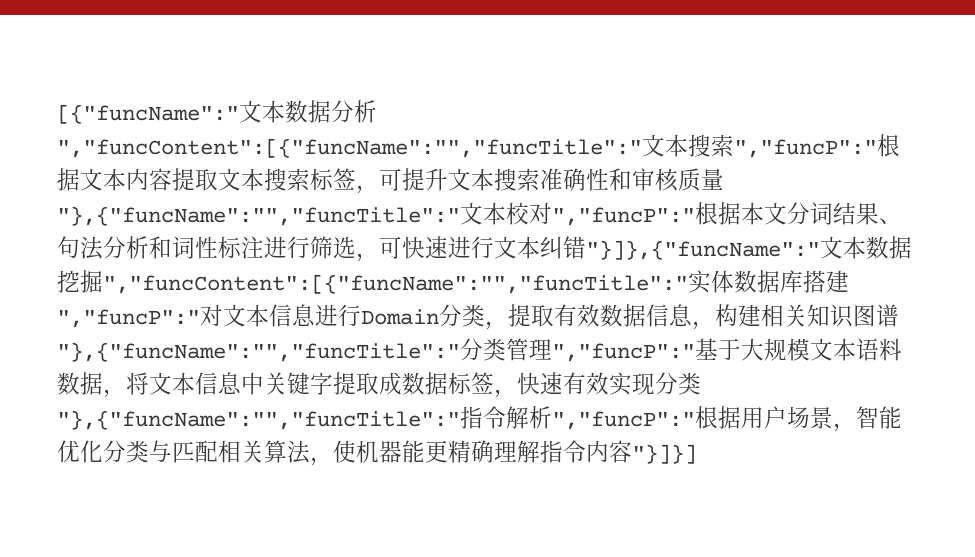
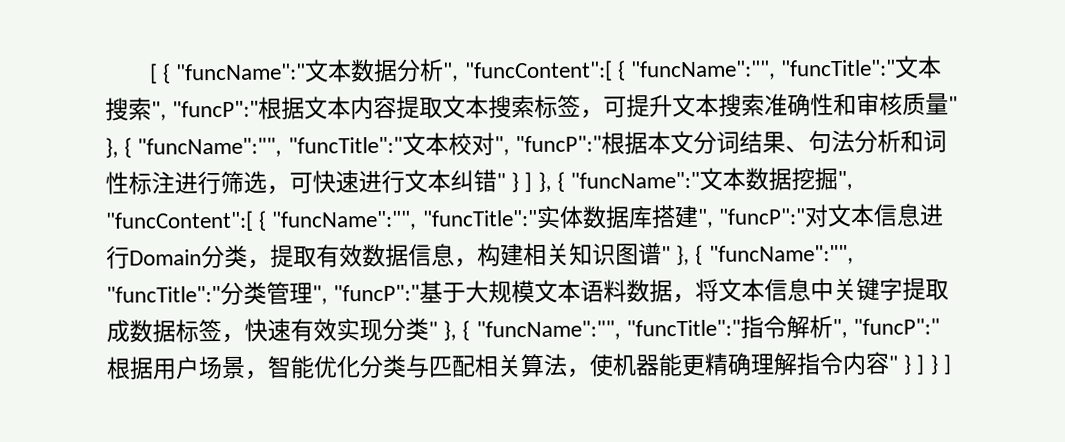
- [{"funcName":"文本数据分析","funcContent":[{"funcName":"","funcTitle":"文本搜索","funcP":"
+ [ { "funcName":"文本数据分析", "funcContent":[ { "funcName":"", "funcTitle":"文本搜索", "funcP":"
- 根据文本内容提取文本搜索标签，可提升文本搜索准确性和审核质量"},{"funcName":"","funcTitle":"文本校对","funcP":"
+ 根据文本内容提取文本搜索标签，可提升文本搜索准确性和审核质量" }, { "funcName":"", "funcTitle":"文本校对", "funcP":"
- 根据本文分词结果、句法分析和词性标注进行筛选，可快速进行文本纠错"}]},{"funcName":"文本数据挖掘","funcContent":[{"funcName":"","funcTitle":"
+ 根据本文分词结果、句法分析和词性标注进行筛选，可快速进行文本纠错" } ] }, { "funcName":"文本数据挖掘", "funcContent":[ { "funcName":"", "funcTitle":"
- 实体数据库搭建","funcP":"
+ 实体数据库搭建", "funcP":"
- 对文本信息进行Domain分类，提取有效数据信息，构建相关知识图谱"},{"funcName":"","funcTitle":"分类管理","funcP":"
+ 对文本信息进行Domain分类，提取有效数据信息，构建相关知识图谱" }, { "funcName":"", "funcTitle":"分类管理", "funcP":"
- 基于大规模文本语料数据，将文本信息中关键字提取成数据标签，快速有效实现分类"},{"funcName":"","funcTitle":"指令解析","funcP":"
+ 基于大规模文本语料数据，将文本信息中关键字提取成数据标签，快速有效实现分类" }, { "funcName":"", "funcTitle":"指令解析", "funcP":"
- 根据用户场景，智能优化分类与匹配相关算法，使机器能更精确理解指令内容"}]}]
+ 根据用户场景，智能优化分类与匹配相关算法，使机器能更精确理解指令内容" } ] } ]

